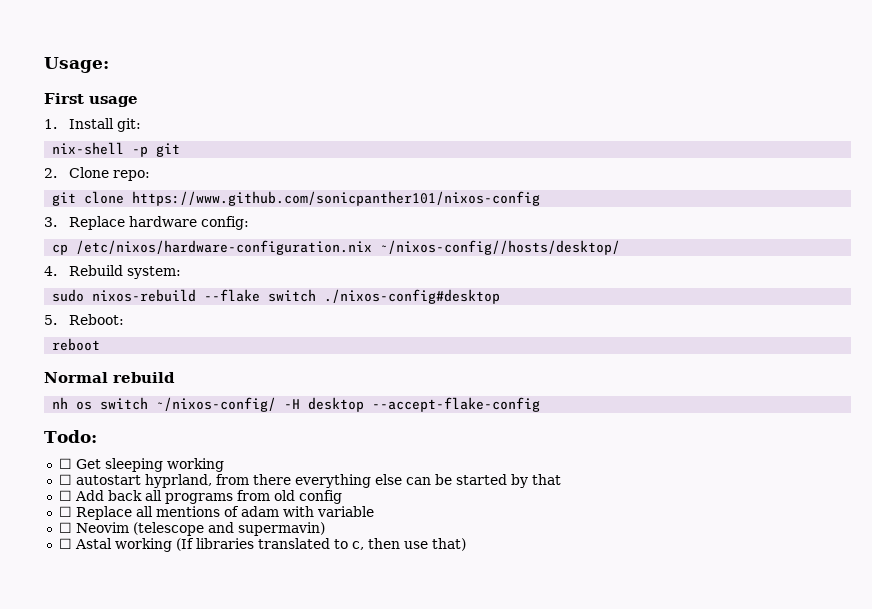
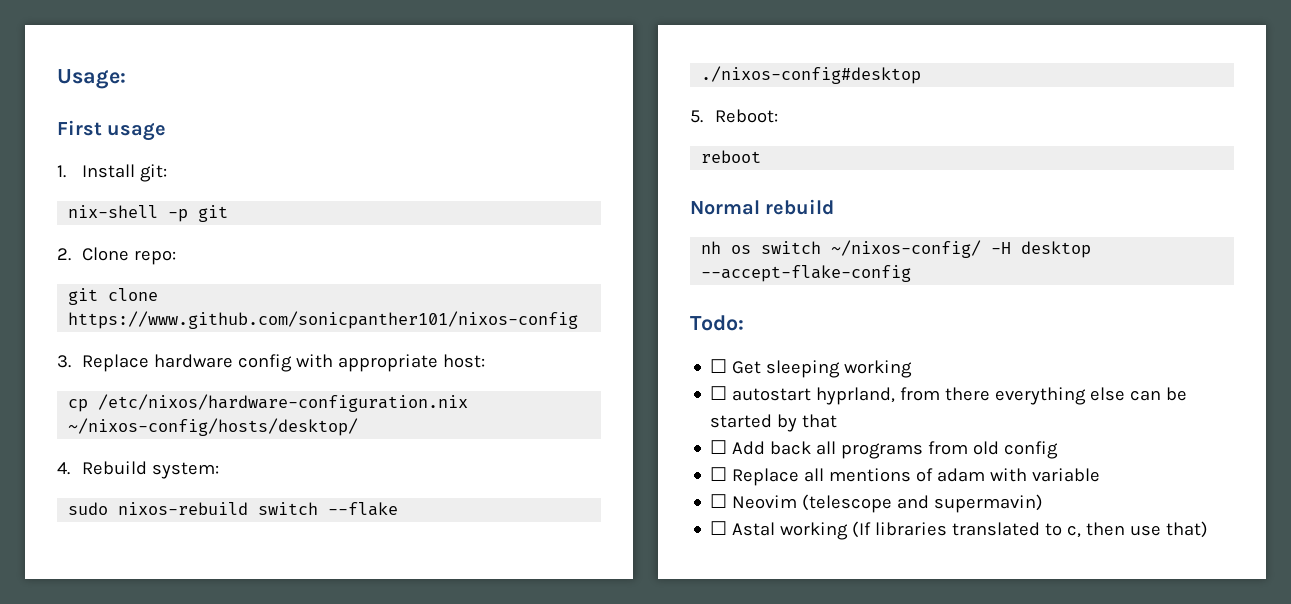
- 3. Replace hardware config:
+ 3. Replace hardware config with appropriate host:
- cp /etc/nixos/hardware-configuration.nix ~/nixos-config//hosts/desktop/
+ cp /etc/nixos/hardware-configuration.nix ~/nixos-config/hosts/desktop/
- sudo nixos-rebuild --flake switch ./nixos-config#desktop
+ sudo nixos-rebuild switch --flake ./nixos-config#desktop

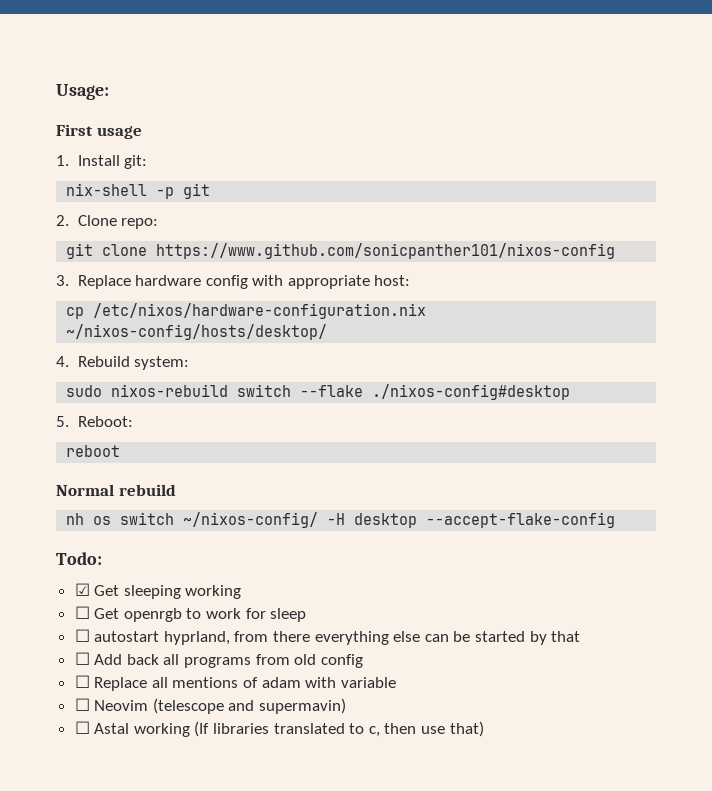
- ☐ Get sleeping working
+ ☑ Get sleeping working
+ ☐ Get openrgb to work for sleep

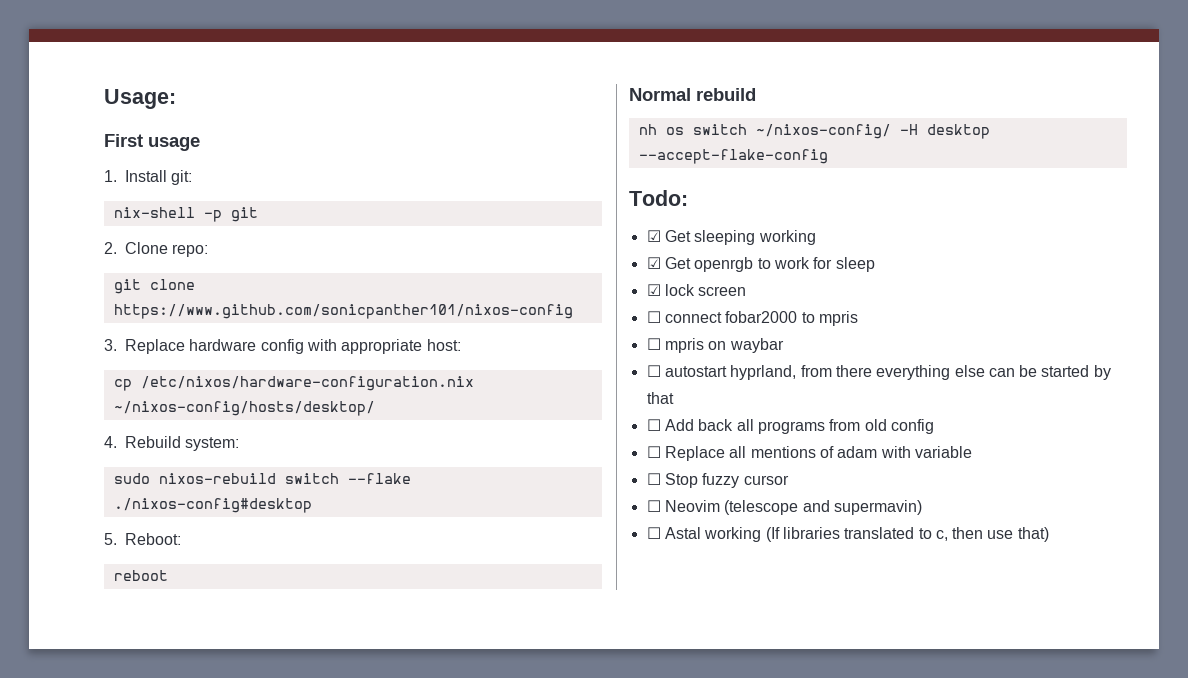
- ☐ Get openrgb to work for sleep
+ ☑ Get openrgb to work for sleep
+ ☑ lock screen
+ ☐ connect fobar2000 to mpris
+ ☐ mpris on waybar
+ ☐ Stop fuzzy cursor

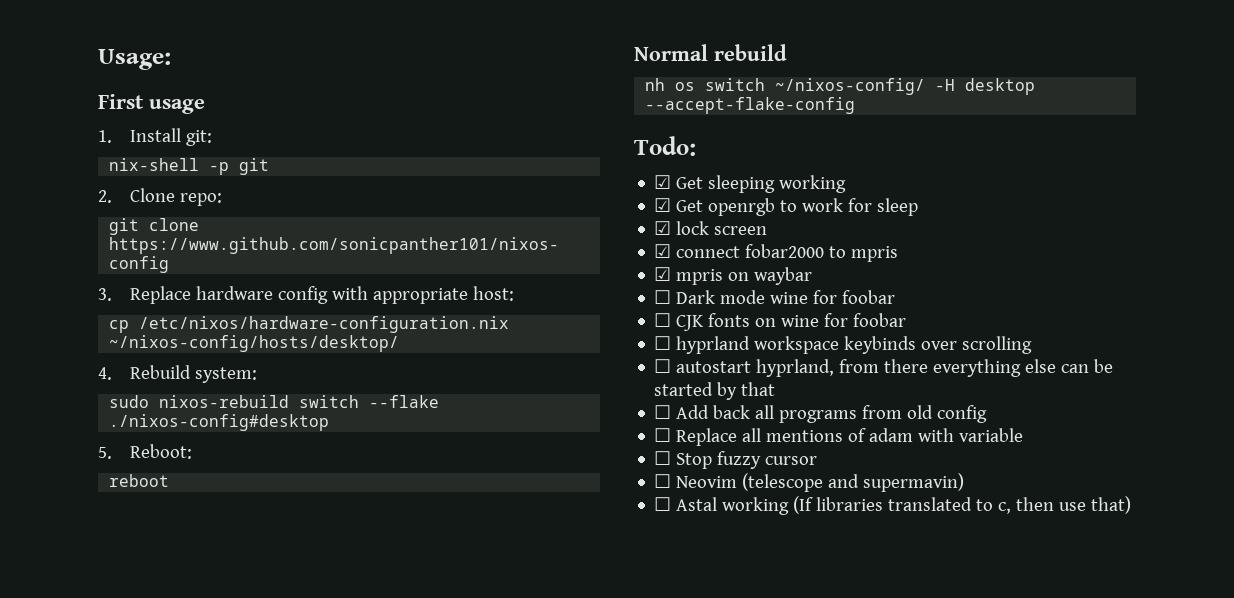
- ☐ connect fobar2000 to mpris
+ ☑ connect fobar2000 to mpris
- ☐ mpris on waybar
+ ☑ mpris on waybar
+ ☐ Dark mode wine for foobar
+ ☐ CJK fonts on wine for foobar
+ ☐ hyprland workspace keybinds over scrolling

